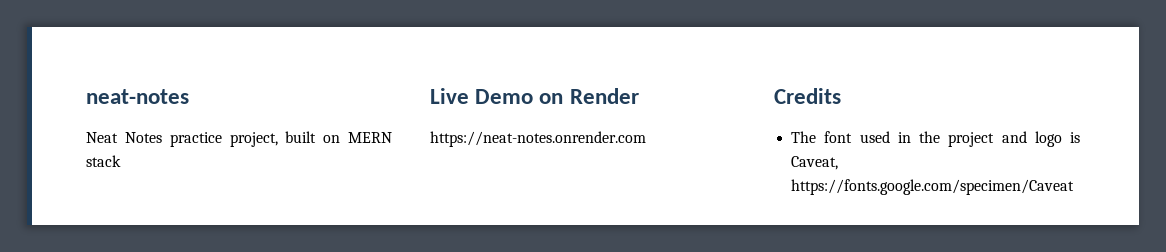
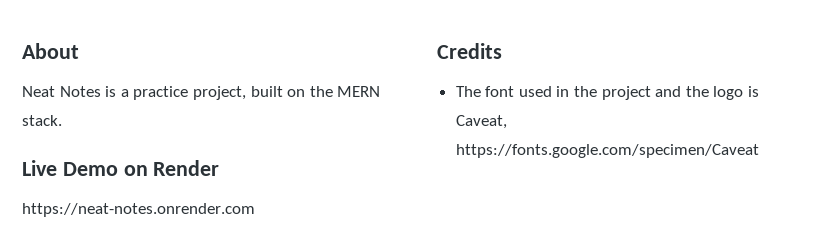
- neat-notes
+ About
- Neat Notes practice project, built on MERN stack
+ Neat Notes is a practice project, built on the MERN stack.
- The font used in the project and logo is Caveat, https://fonts.google.com/specimen/Caveat
+ The font used in the project and the logo is Caveat, https://fonts.google.com/specimen/Caveat

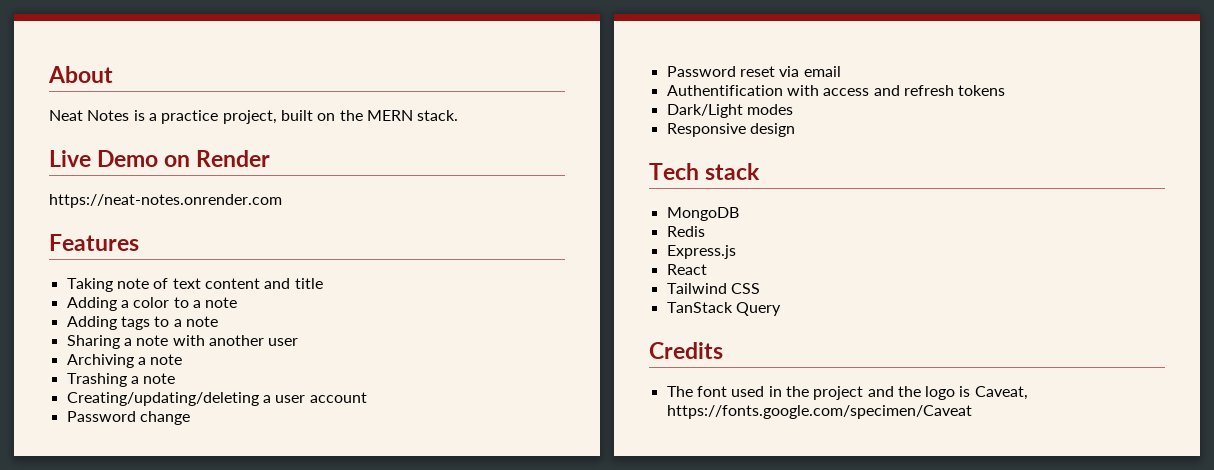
+ Features
+ Taking note of text content and title
+ Adding a color to a note
+ Adding tags to a note
+ Sharing a note with another user
+ Archiving a note
+ Trashing a note
+ Creating/updating/deleting a user account
+ Password change
+ Password reset via email
+ Authentification with access and refresh tokens
+ Dark/Light modes
+ Responsive design
+ Tech stack
+ MongoDB
+ Redis
+ Express.js
+ React
+ Tailwind CSS
+ TanStack Query

